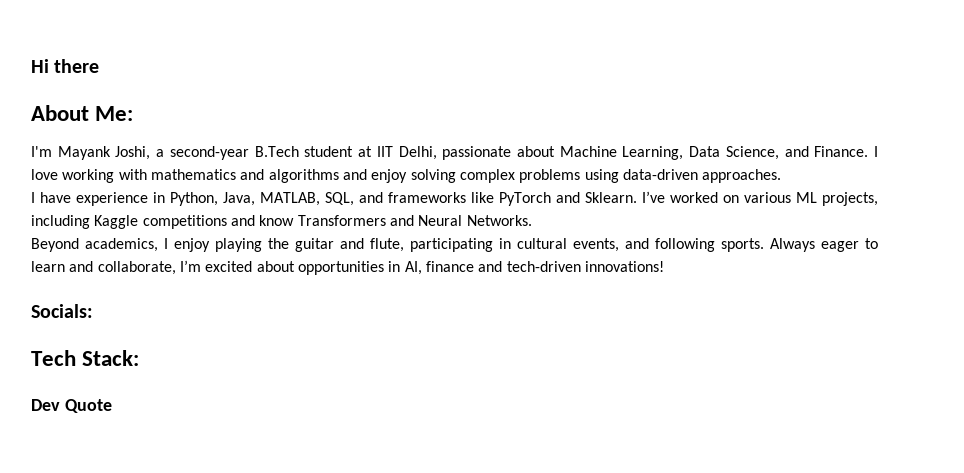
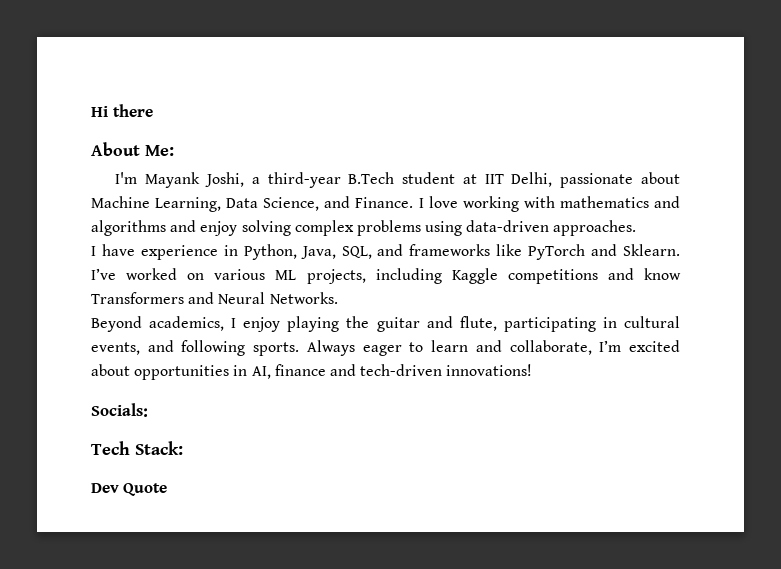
- I'm Mayank Joshi, a second-year B.Tech student at IIT Delhi, passionate about Machine Learning, Data Science, and Finance.
+ I'm Mayank Joshi, a third-year B.Tech student at IIT Delhi, passionate about Machine Learning, Data Science, and Finance.
- I have experience in Python, Java, MATLAB, SQL, and frameworks like PyTorch and Sklearn.
+ I have experience in Python, Java, SQL, and frameworks like PyTorch and Sklearn.

